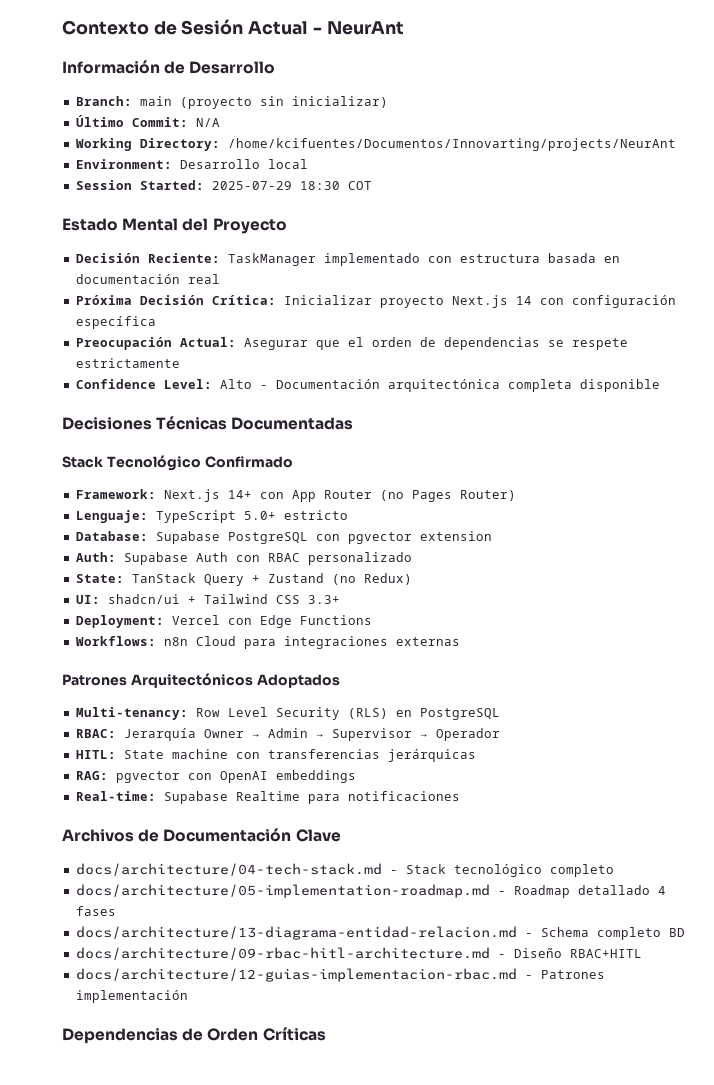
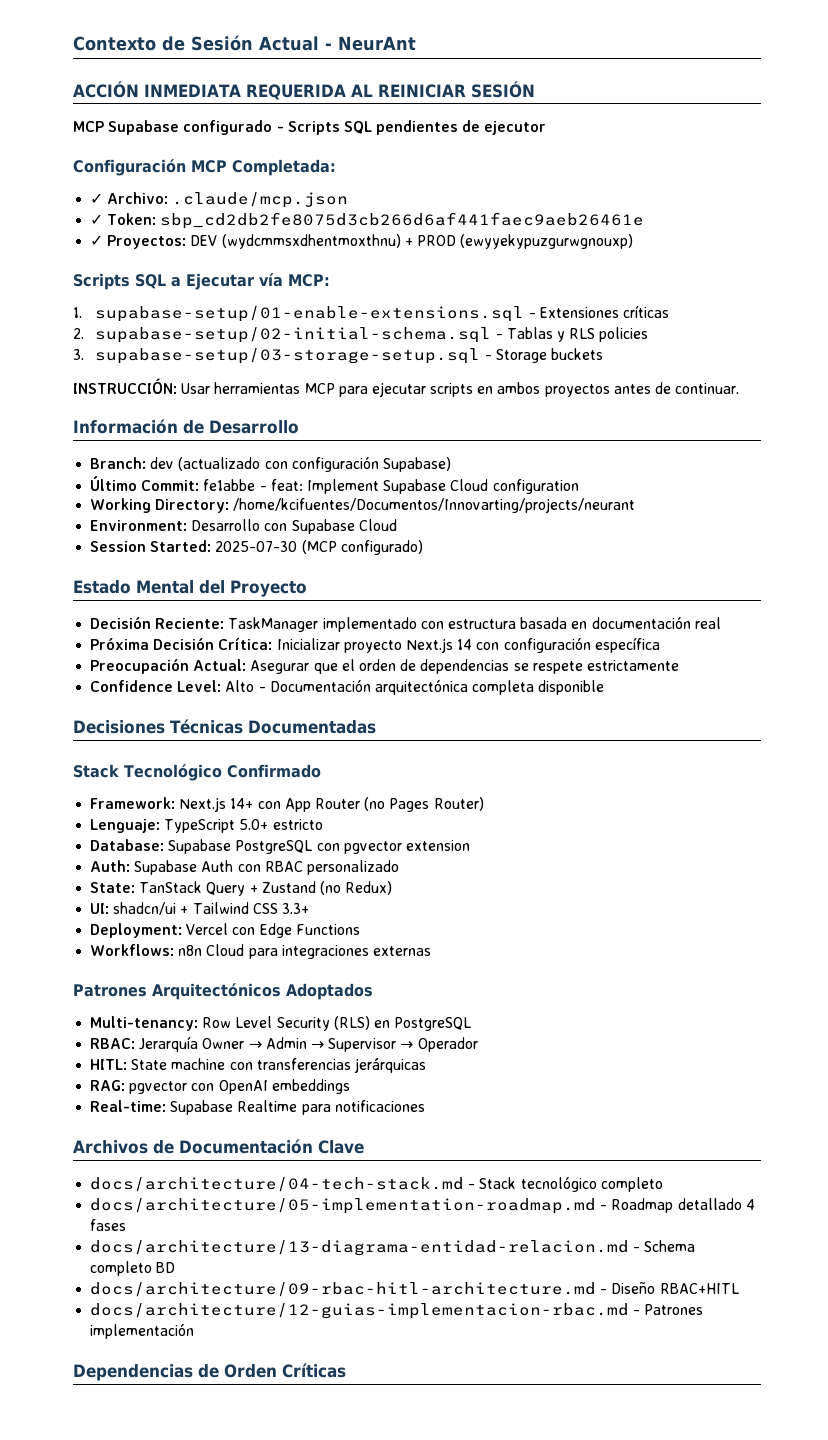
+ ACCIÓN INMEDIATA REQUERIDA AL REINICIAR SESIÓN
+ MCP Supabase configurado - Scripts SQL pendientes de ejecutor
+ Configuración MCP Completada:
+ ✓ Archivo: .claude/mcp.json
+ ✓ Token: sbp_cd2db2fe8075d3cb266d6af441faec9aeb26461e
+ ✓ Proyectos: DEV (wydcmmsxdhentmoxthnu) + PROD (ewyyekypuzgurwgnouxp)
+ Scripts SQL a Ejecutar vía MCP:
+ 1. supabase-setup/01-enable-extensions.sql - Extensiones críticas
+ 2. supabase-setup/02-initial-schema.sql - Tablas y RLS policies
+ 3. supabase-setup/03-storage-setup.sql - Storage buckets
+ INSTRUCCIÓN: Usar herramientas MCP para ejecutar scripts en ambos proyectos antes de continuar.
  Información de Desarrollo
- Branch: main (proyecto sin inicializar)
- Último Commit: N/A
+ Branch: dev (actualizado con configuración Supabase)
+ Último Commit: fe1abbe - feat: Implement Supabase Cloud configuration
- Working Directory: /home/kcifuentes/Documentos/Innovarting/projects/NeurAnt
+ Working Directory: /home/kcifuentes/Documentos/Innovarting/projects/neurant
- Environment: Desarrollo local
+ Environment: Desarrollo con Supabase Cloud
- Session Started: 2025-07-29 18:30 COT
+ Session Started: 2025-07-30 (MCP configurado)

